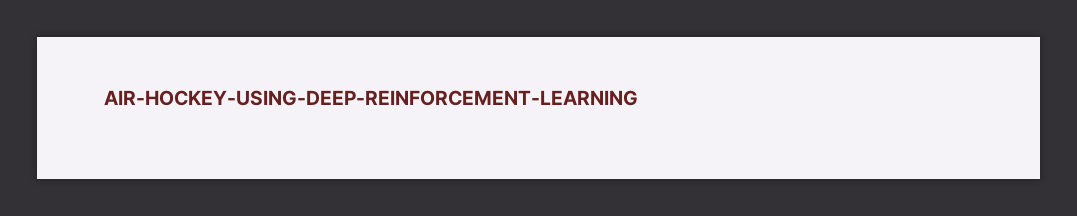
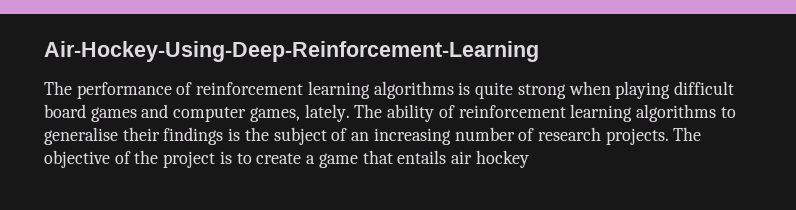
- AIR-HOCKEY-USING-DEEP-REINFORCEMENT-LEARNING
+ Air-Hockey-Using-Deep-Reinforcement-Learning
+ The performance of reinforcement learning algorithms is quite strong when playing difficult board games and computer games, lately. The ability of reinforcement learning algorithms to generalise their findings is the subject of an increasing number of research projects. The objective of the project is to create a game that entails air hockey

